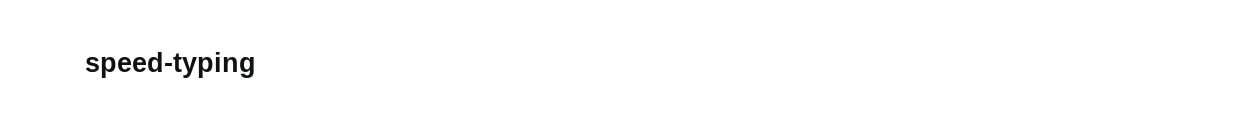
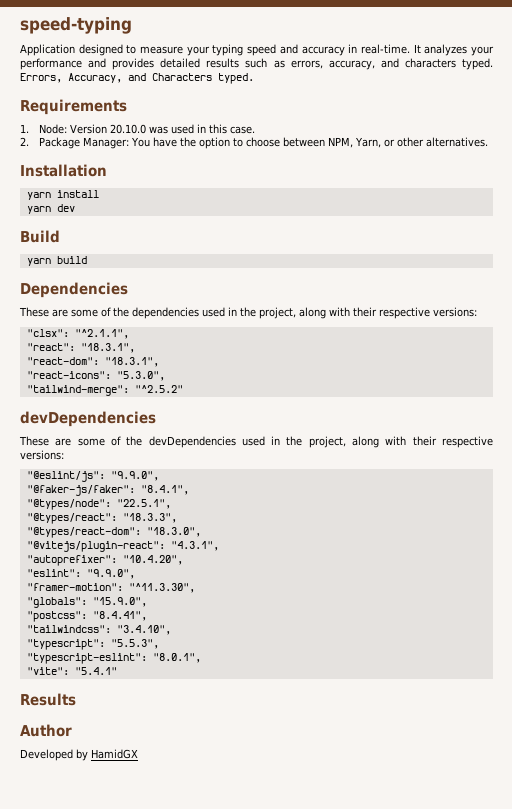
+ Application designed to measure your typing speed and accuracy in real-time. It analyzes your performance and provides detailed results such as errors, accuracy, and characters typed. Errors, Accuracy, and Characters typed.
+ Requirements
+ 1. Node: Version 20.10.0 was used in this case.
+ 2. Package Manager: You have the option to choose between NPM, Yarn, or other alternatives.
+ Installation
+ yarn install
+ yarn dev
+ Build
+ yarn build
+ Dependencies
+ These are some of the dependencies used in the project, along with their respective versions:
+ "clsx": "^2.1.1",
+ "react": "18.3.1",
+ "react-dom": "18.3.1",
+ "react-icons": "5.3.0",
+ "tailwind-merge": "^2.5.2"
+ devDependencies
+ These are some of the devDependencies used in the project, along with their respective versions:
+ "@eslint/js": "9.9.0",
+ "@faker-js/faker": "8.4.1",
+ "@types/node": "22.5.1",
+ "@types/react": "18.3.3",
+ "@types/react-dom": "18.3.0",
+ "@vitejs/plugin-react": "4.3.1",
+ "autoprefixer": "10.4.20",
+ "eslint": "9.9.0",
+ "framer-motion": "^11.3.30",
+ "globals": "15.9.0",
+ "postcss": "8.4.41",
+ "tailwindcss": "3.4.10",
+ "typescript": "5.5.3",
+ "typescript-eslint": "8.0.1",
+ "vite": "5.4.1"
+ Results
+ Author
+ Developed by HamidGX

